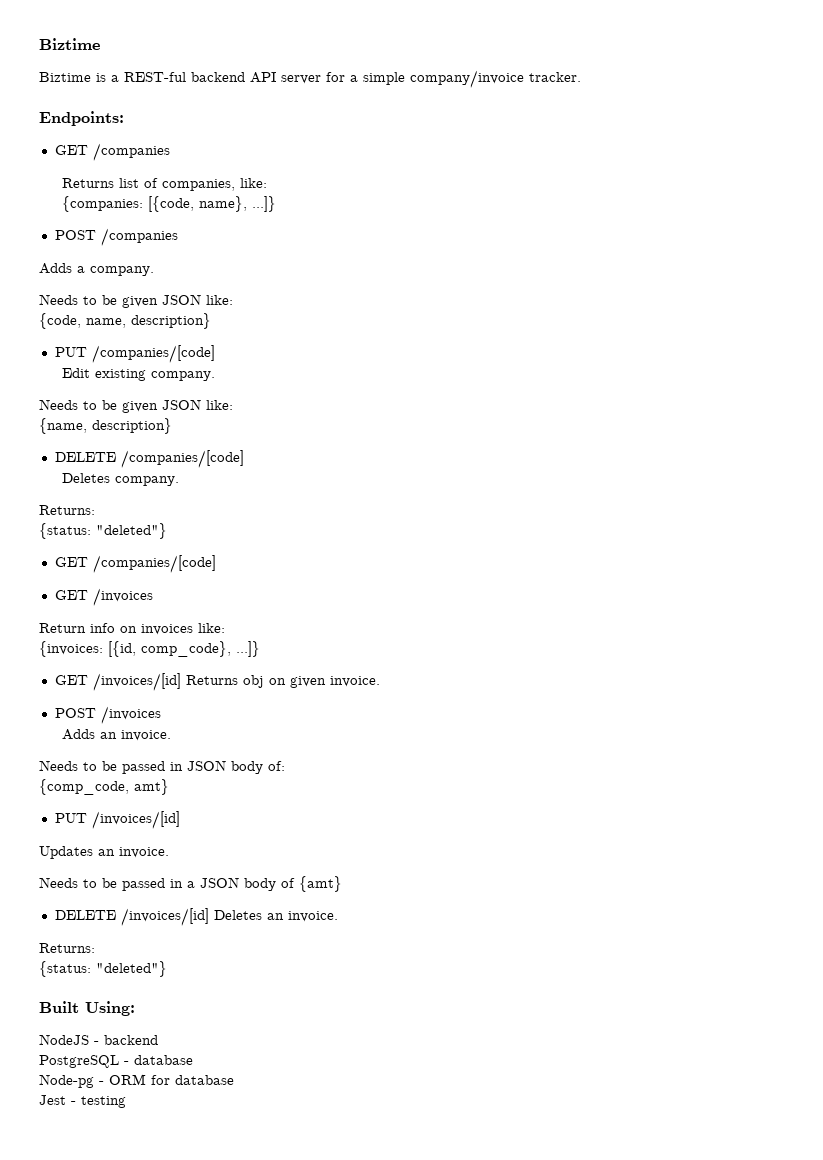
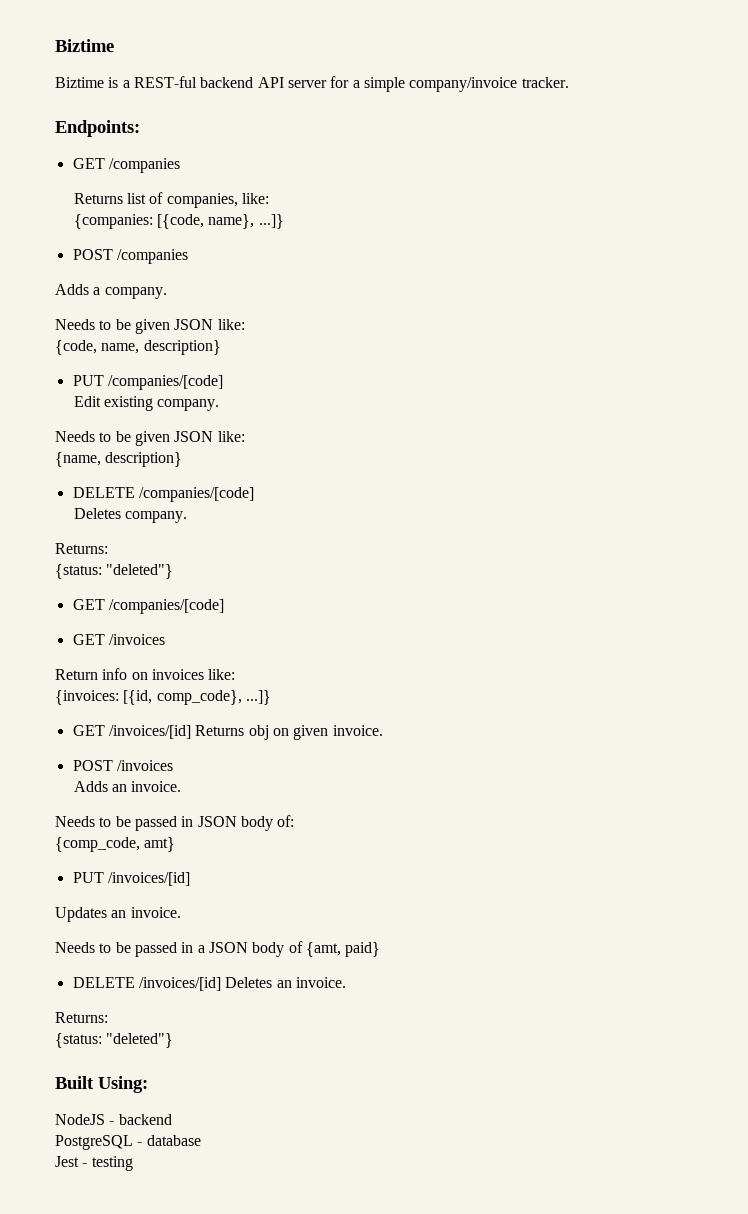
- Needs to be passed in a JSON body of {amt}
+ Needs to be passed in a JSON body of {amt, paid}
- Node-pg - ORM for database

